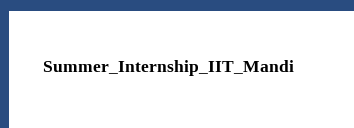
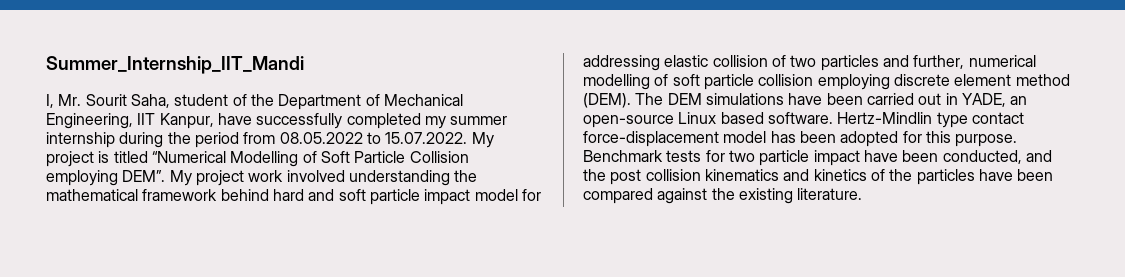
+ I, Mr. Sourit Saha, student of the Department of Mechanical Engineering, IIT Kanpur, have successfully completed my summer internship during the period from 08.05.2022 to 15.07.2022. My project is titled “Numerical Modelling of Soft Particle Collision employing DEM”. My project work involved understanding the mathematical framework behind hard and soft particle impact model for addressing elastic collision of two particles and further, numerical modelling of soft particle collision employing discrete element method (DEM). The DEM simulations have been carried out in YADE, an open-source Linux based software. Hertz-Mindlin type contact force-displacement model has been adopted for this purpose. Benchmark tests for two particle impact have been conducted, and the post collision kinematics and kinetics of the particles have been compared against the existing literature.

